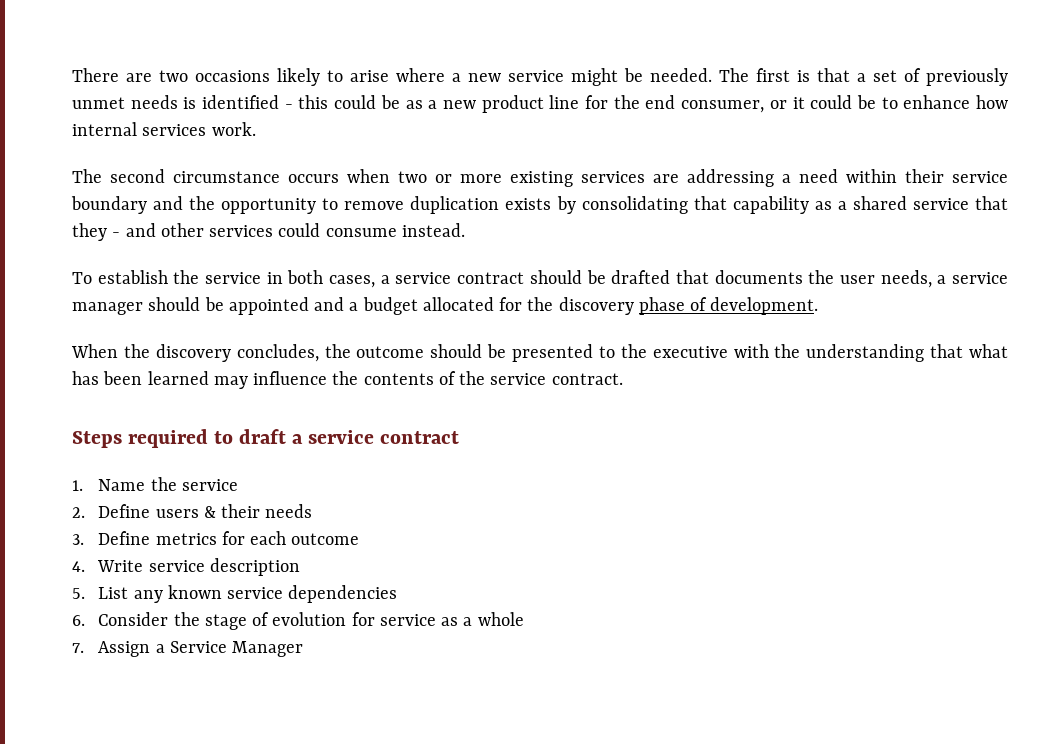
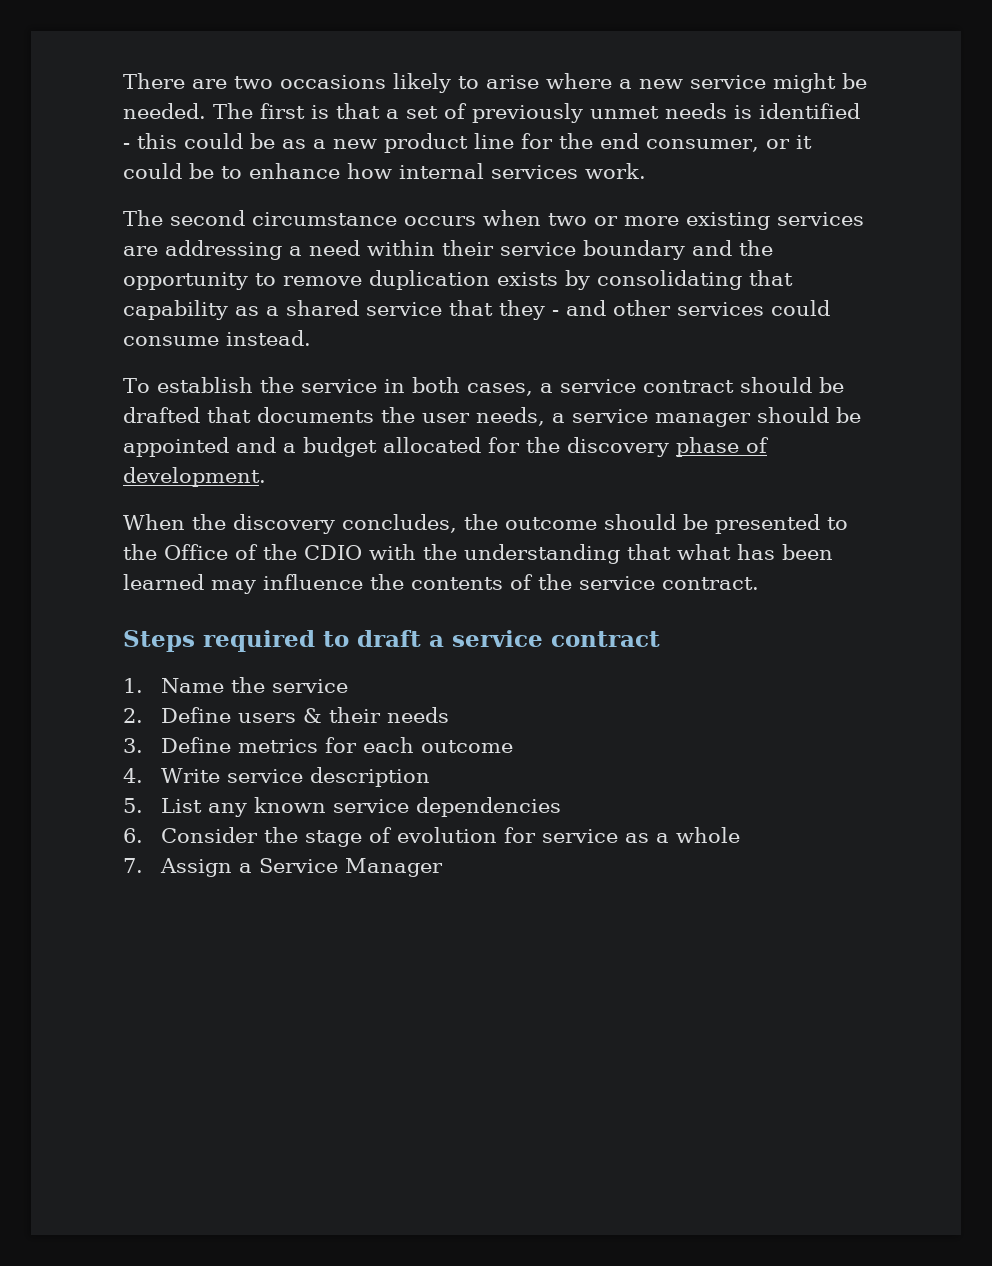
- When the discovery concludes, the outcome should be presented to the executive with the understanding that what has been learned may influence the contents of the service contract.
+ When the discovery concludes, the outcome should be presented to the Office of the CDIO with the understanding that what has been learned may influence the contents of the service contract.

